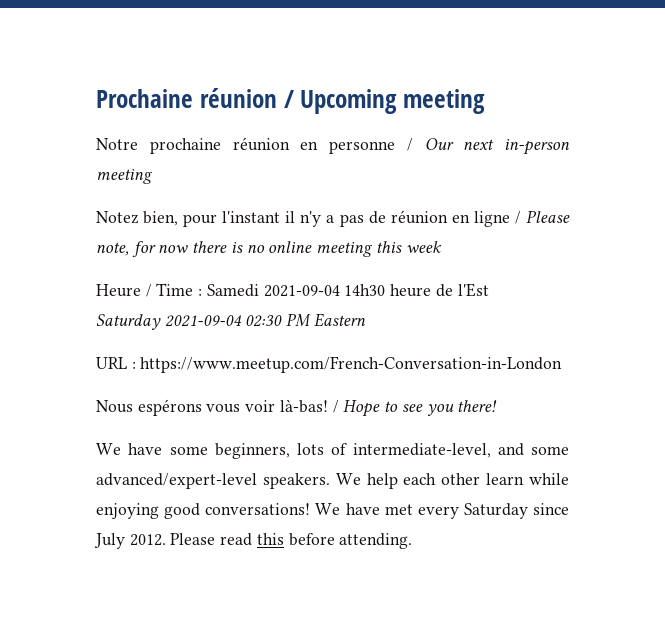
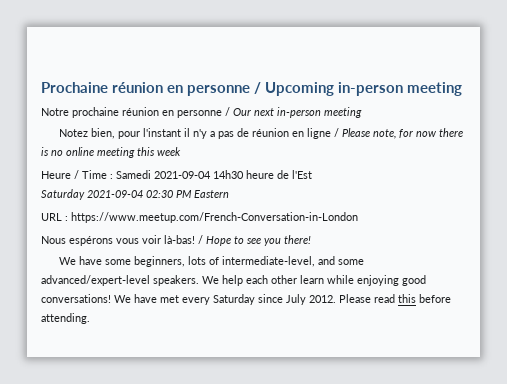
- Prochaine réunion / Upcoming meeting
+ Prochaine réunion en personne / Upcoming in-person meeting

